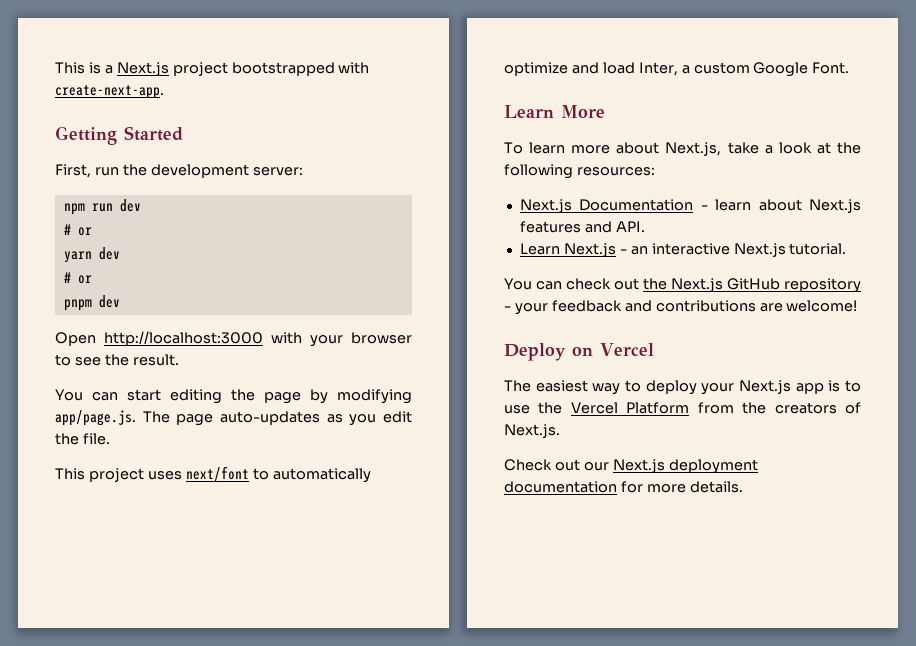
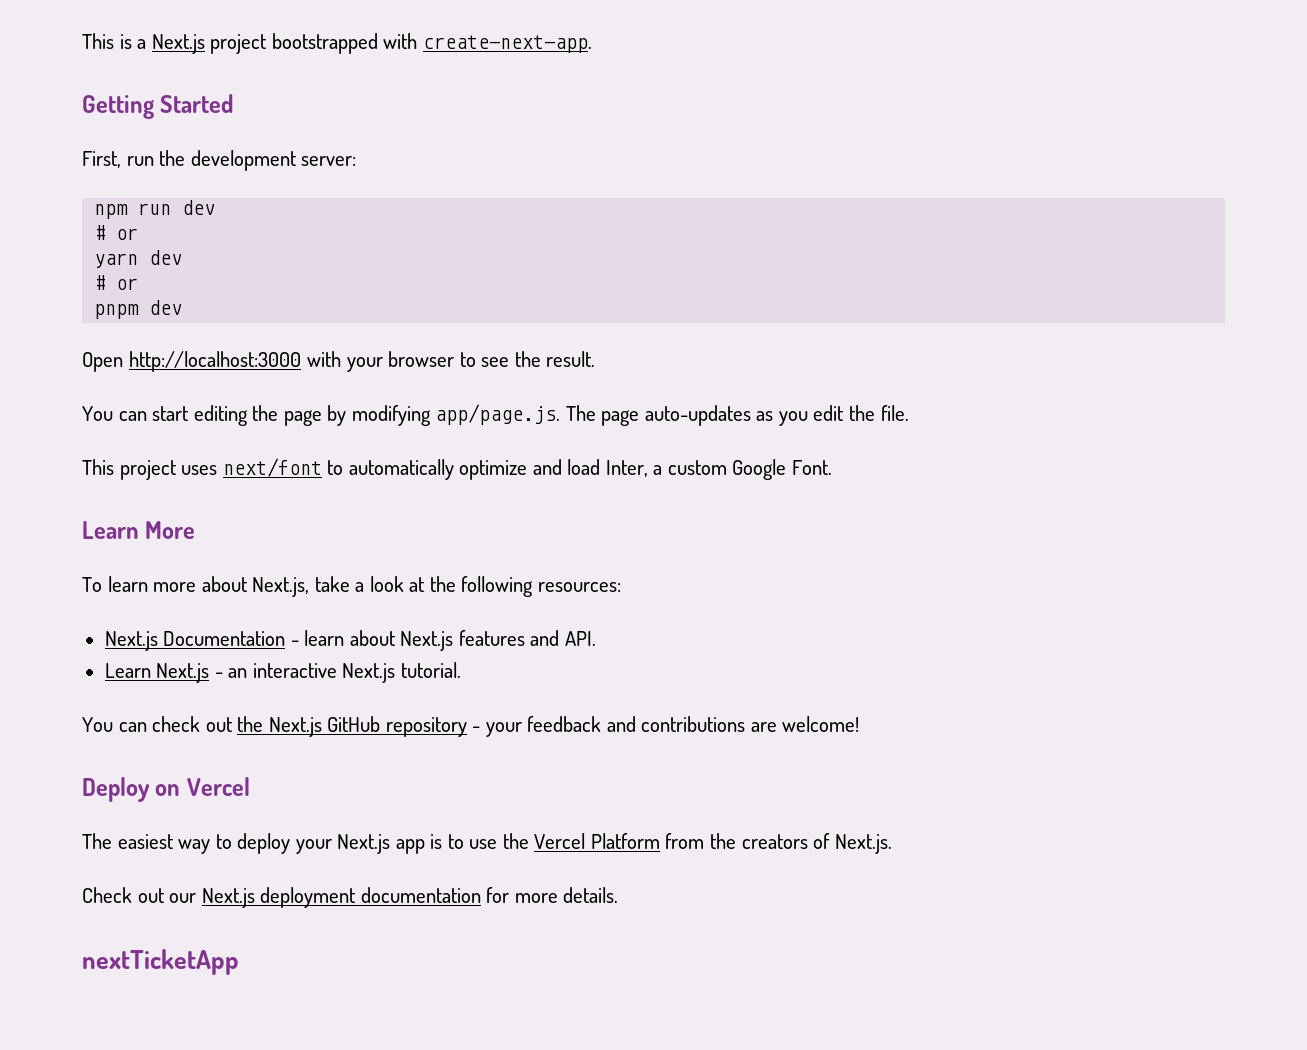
+ nextTicketApp

